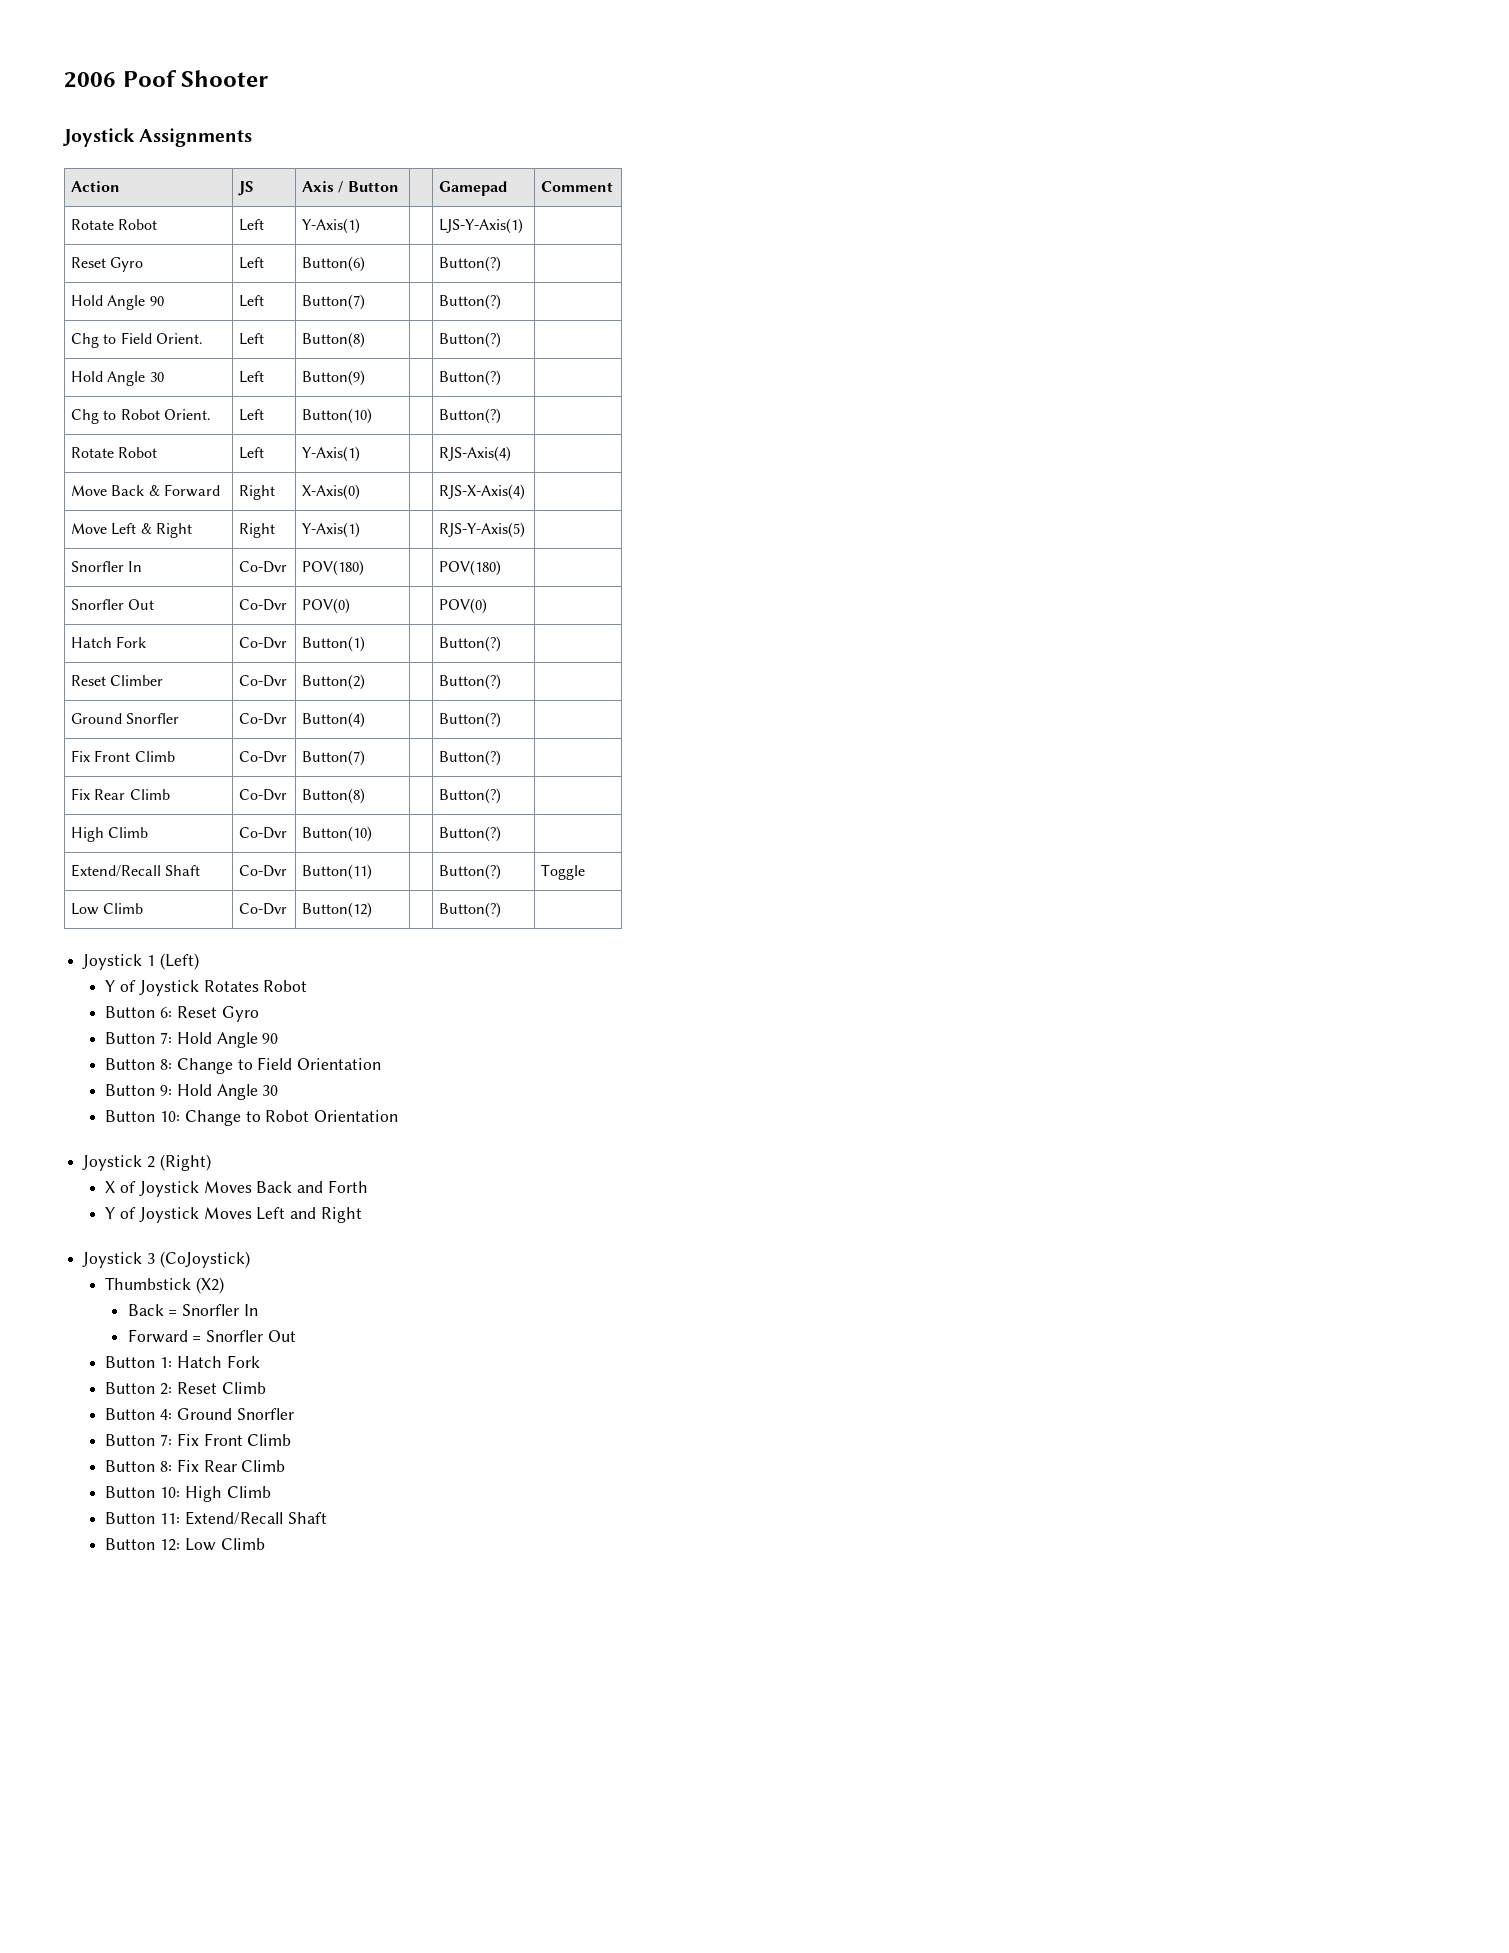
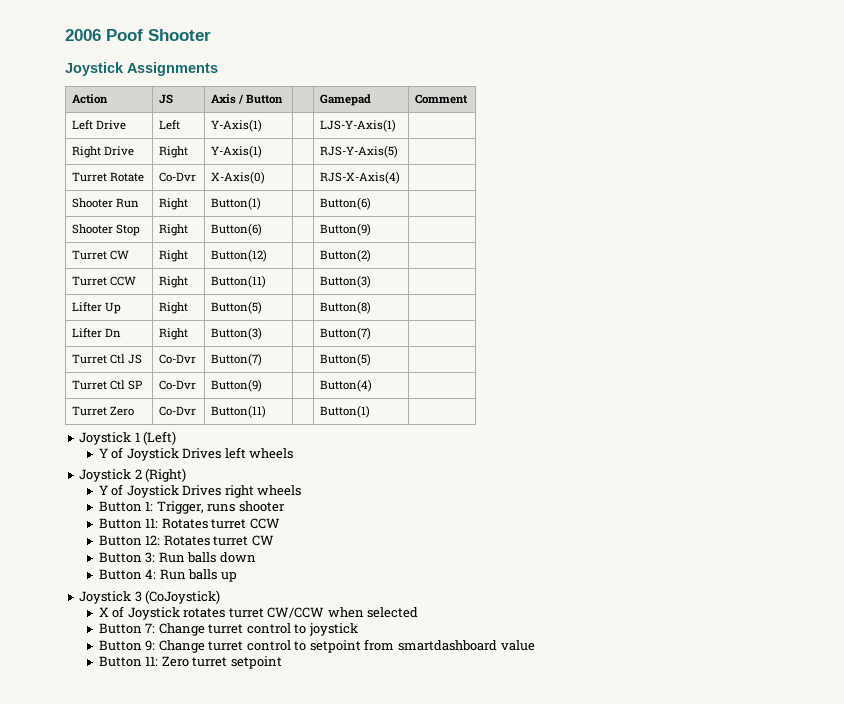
- Rotate Robot | Left | Y-Axis(1) | | LJS-Y-Axis(1) |
+ Left Drive | Left | Y-Axis(1) | | LJS-Y-Axis(1) |
- Reset Gyro | Left | Button(6) | | Button(?) |
- Hold Angle 90 | Left | Button(7) | | Button(?) |
- Chg to Field Orient. | Left | Button(8) | | Button(?) |
- Hold Angle 30 | Left | Button(9) | | Button(?) |
- Chg to Robot Orient. | Left | Button(10) | | Button(?) |
- Rotate Robot | Left | Y-Axis(1) | | RJS-Axis(4) |
- Move Back & Forward | Right | X-Axis(0) | | RJS-X-Axis(4) |
- Move Left & Right | Right | Y-Axis(1) | | RJS-Y-Axis(5) |
+ Right Drive | Right | Y-Axis(1) | | RJS-Y-Axis(5) |
- Snorfler In | Co-Dvr | POV(180) | | POV(180) |
- Snorfler Out | Co-Dvr | POV(0) | | POV(0) |
- Hatch Fork | Co-Dvr | Button(1) | | Button(?) |
- Reset Climber | Co-Dvr | Button(2) | | Button(?) |
- Ground Snorfler | Co-Dvr | Button(4) | | Button(?) |
- Fix Front Climb | Co-Dvr | Button(7) | | Button(?) |
- Fix Rear Climb | Co-Dvr | Button(8) | | Button(?) |
- High Climb | Co-Dvr | Button(10) | | Button(?) |
- Extend/Recall Shaft | Co-Dvr | Button(11) | | Button(?) | Toggle
- Low Climb | Co-Dvr | Button(12) | | Button(?) |
+ Turret Rotate | Co-Dvr | X-Axis(0) | | RJS-X-Axis(4) |
+ Shooter Run | Right | Button(1) | | Button(6) |
+ Shooter Stop | Right | Button(6) | | Button(9) |
+ Turret CW | Right | Button(12) | | Button(2) |
+ Turret CCW | Right | Button(11) | | Button(3) |
+ Lifter Up | Right | Button(5) | | Button(8) |
+ Lifter Dn | Right | Button(3) | | Button(7) |
+ Turret Ctl JS | Co-Dvr | Button(7) | | Button(5) |
+ Turret Ctl SP | Co-Dvr | Button(9) | | Button(4) |
+ Turret Zero | Co-Dvr | Button(11) | | Button(1) |
- Y of Joystick Rotates Robot
- Button 6: Reset Gyro
- Button 7: Hold Angle 90
- Button 8: Change to Field Orientation
- Button 9: Hold Angle 30
- Button 10: Change to Robot Orientation
+ Y of Joystick Drives left wheels
  Joystick 2 (Right)
- X of Joystick Moves Back and Forth
- Y of Joystick Moves Left and Right
+ Y of Joystick Drives right wheels
+ Button 1: Trigger, runs shooter
+ Button 11: Rotates turret CCW
+ Button 12: Rotates turret CW
+ Button 3: Run balls down
+ Button 4: Run balls up
  Joystick 3 (CoJoystick)
- Thumbstick (X2)
- Back = Snorfler In
- Forward = Snorfler Out
- Button 1: Hatch Fork
- Button 2: Reset Climb
- Button 4: Ground Snorfler
- Button 7: Fix Front Climb
- Button 8: Fix Rear Climb
- Button 10: High Climb
- Button 11: Extend/Recall Shaft
- Button 12: Low Climb
+ X of Joystick rotates turret CW/CCW when selected
+ Button 7: Change turret control to joystick
+ Button 9: Change turret control to setpoint from smartdashboard value
+ Button 11: Zero turret setpoint

